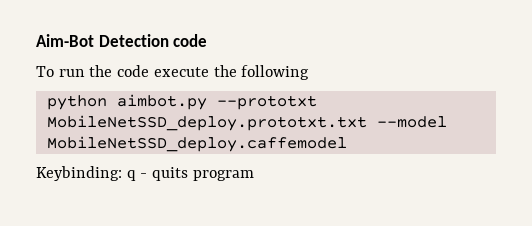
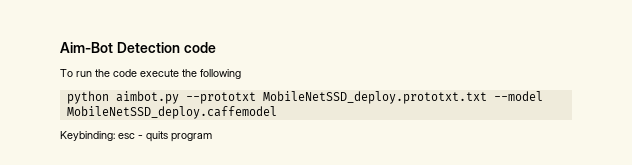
- Keybinding: q - quits program
+ Keybinding: esc - quits program

